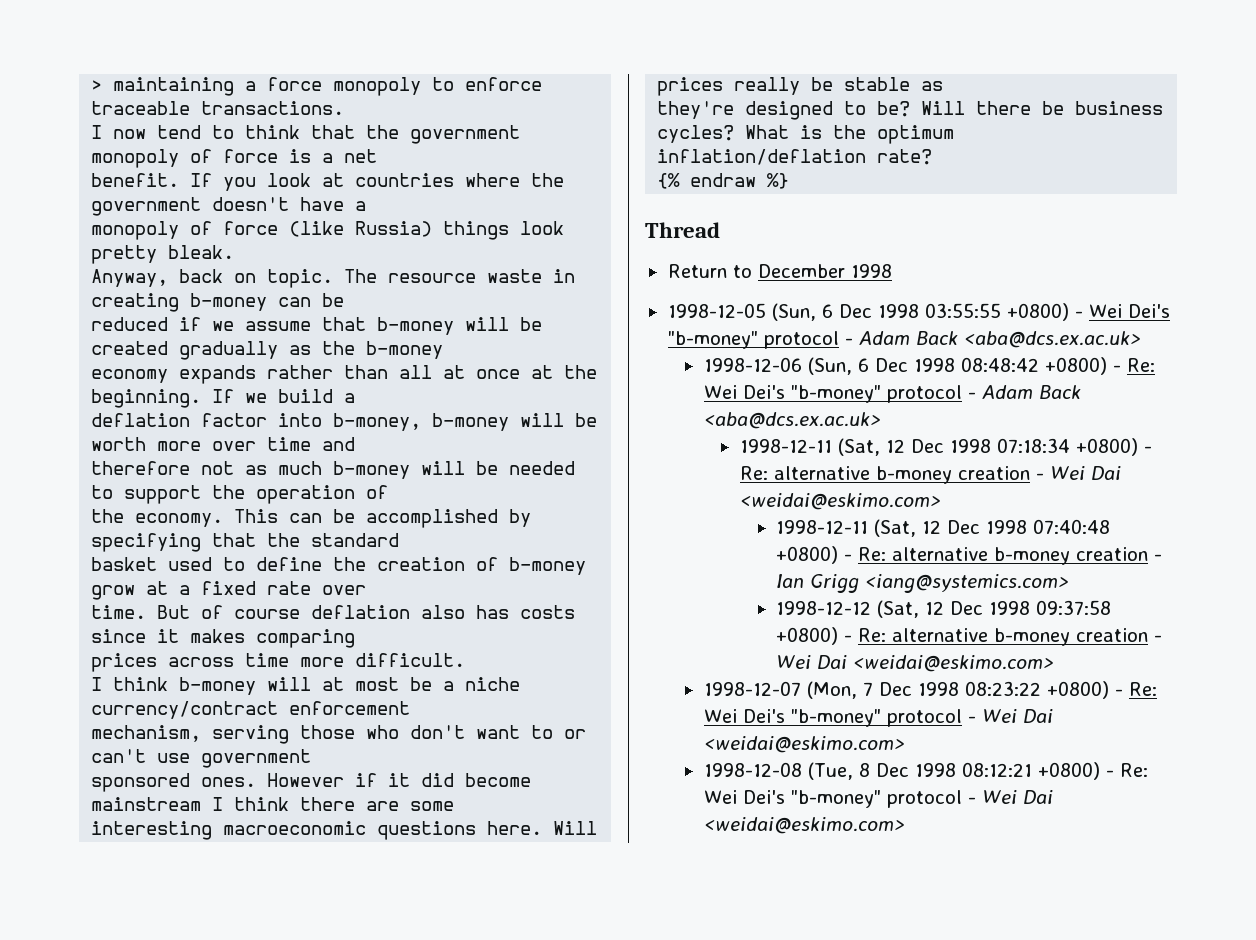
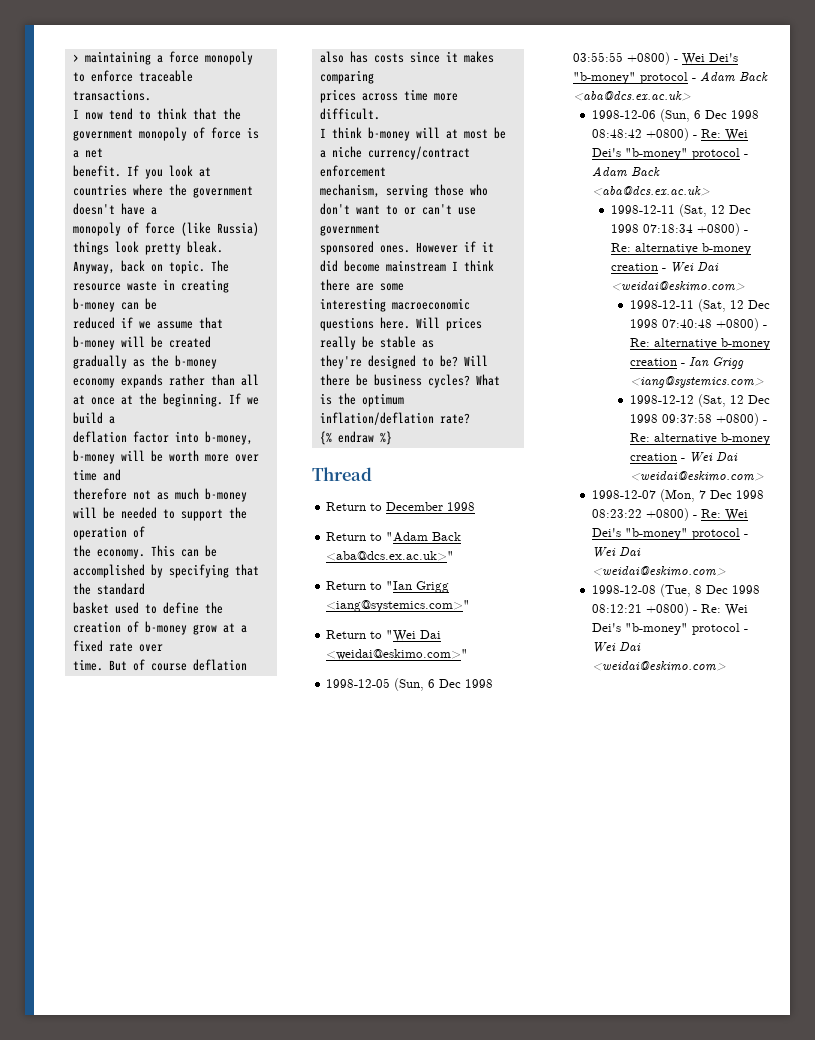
+ Return to "Adam Back <aba@dcs.ex.ac.uk>"
+ Return to "Ian Grigg <iang@systemics.com>"
+ Return to "Wei Dai <weidai@eskimo.com>"

